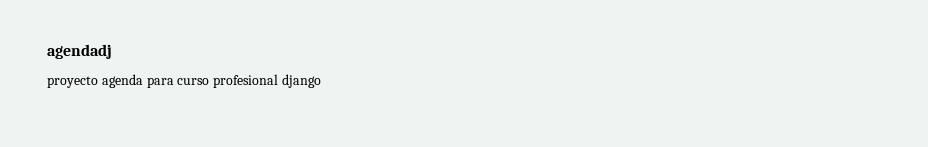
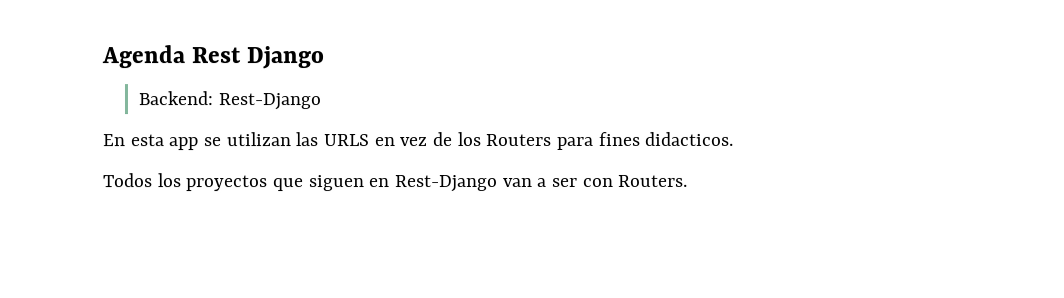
- agendadj
- proyecto agenda para curso profesional django
+ Agenda Rest Django
+ Backend: Rest-Django
+ En esta app se utilizan las URLS en vez de los Routers para fines didacticos.
+ Todos los proyectos que siguen en Rest-Django van a ser con Routers.

